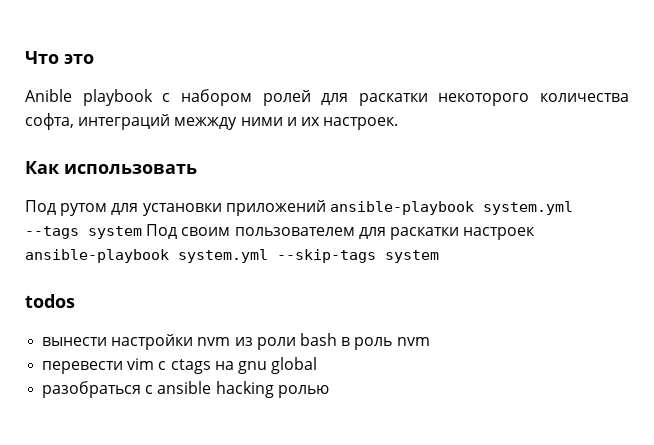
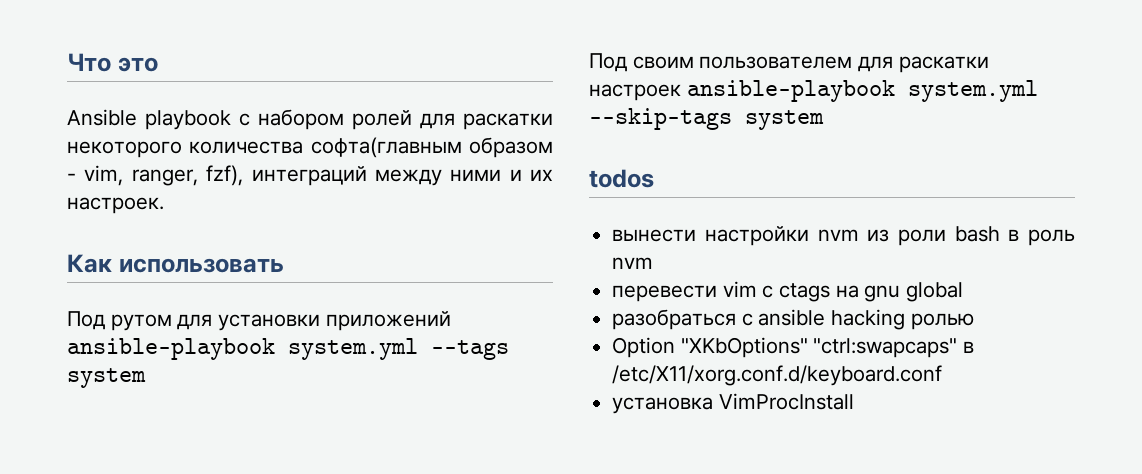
- Anible playbook с набором ролей для раскатки некоторого количества софта, интеграций межжду ними и их настроек.
+ Ansible playbook с набором ролей для раскатки некоторого количества софта(главным образом - vim, ranger, fzf), интеграций между ними и их настроек.
- Под рутом для установки приложений ansible-playbook system.yml --tags system Под своим пользователем для раскатки настроек ansible-playbook system.yml --skip-tags system
+ Под рутом для установки приложений ansible-playbook system.yml --tags system
+ Под своим пользователем для раскатки настроек ansible-playbook system.yml --skip-tags system
+ Option "XKbOptions" "ctrl:swapcaps" в /etc/X11/xorg.conf.d/keyboard.conf
+ установка VimProcInstall

